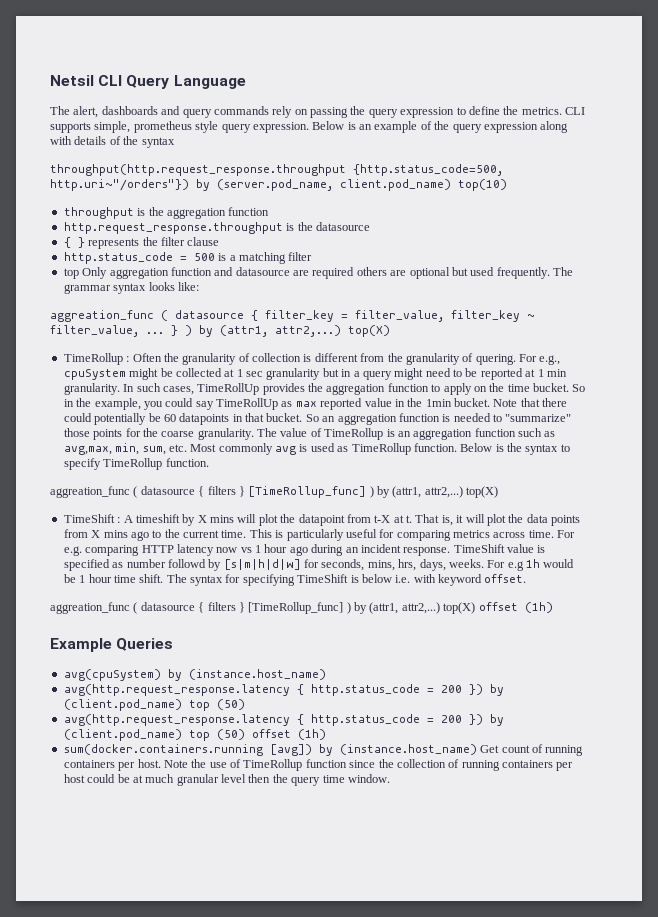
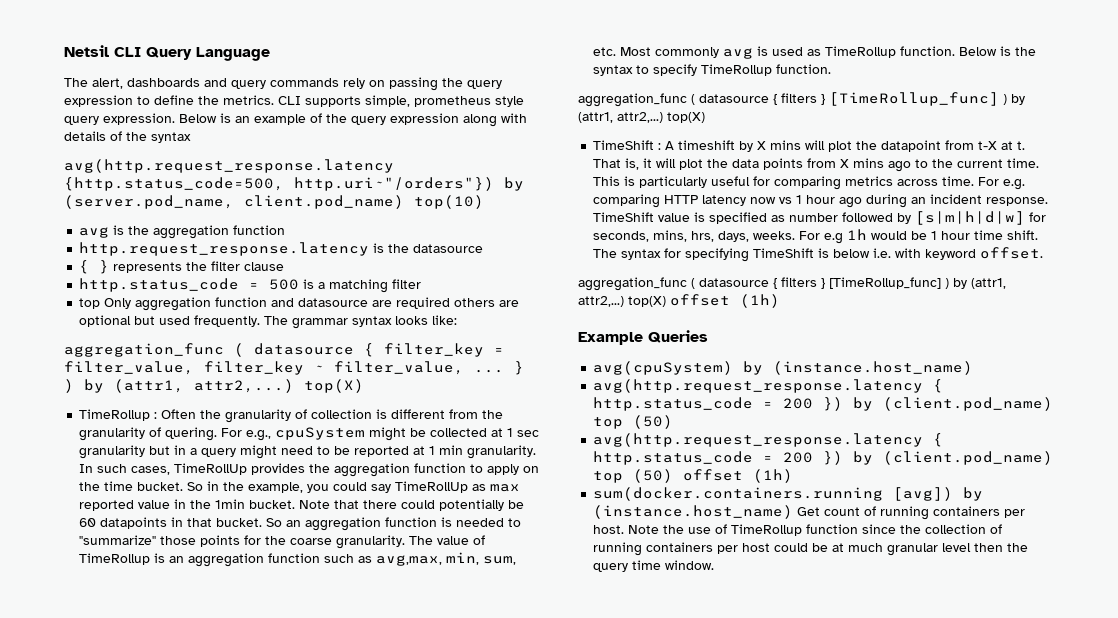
- throughput(http.request_response.throughput {http.status_code=500, http.uri~"/orders"}) by (server.pod_name, client.pod_name) top(10)
+ avg(http.request_response.latency {http.status_code=500, http.uri~"/orders"}) by (server.pod_name, client.pod_name) top(10)
- throughput is the aggregation function
+ avg is the aggregation function
- http.request_response.throughput is the datasource
+ http.request_response.latency is the datasource
- aggreation_func ( datasource { filter_key = filter_value, filter_key ~ filter_value, ...
+ aggregation_func ( datasource { filter_key = filter_value, filter_key ~ filter_value, ...
  Below is the syntax to specify TimeRollup function.
- aggreation_func ( datasource { filters } [TimeRollup_func] ) by (attr1, attr2,...) top(X)
+ aggregation_func ( datasource { filters } [TimeRollup_func] ) by (attr1, attr2,...) top(X)
- TimeShift value is specified as number followd by [s|m|h|d|w] for seconds, mins, hrs, days, weeks.
+ TimeShift value is specified as number followed by [s|m|h|d|w] for seconds, mins, hrs, days, weeks.
- aggreation_func ( datasource { filters } [TimeRollup_func] ) by (attr1, attr2,...) top(X) offset (1h)
+ aggregation_func ( datasource { filters } [TimeRollup_func] ) by (attr1, attr2,...) top(X) offset (1h)

